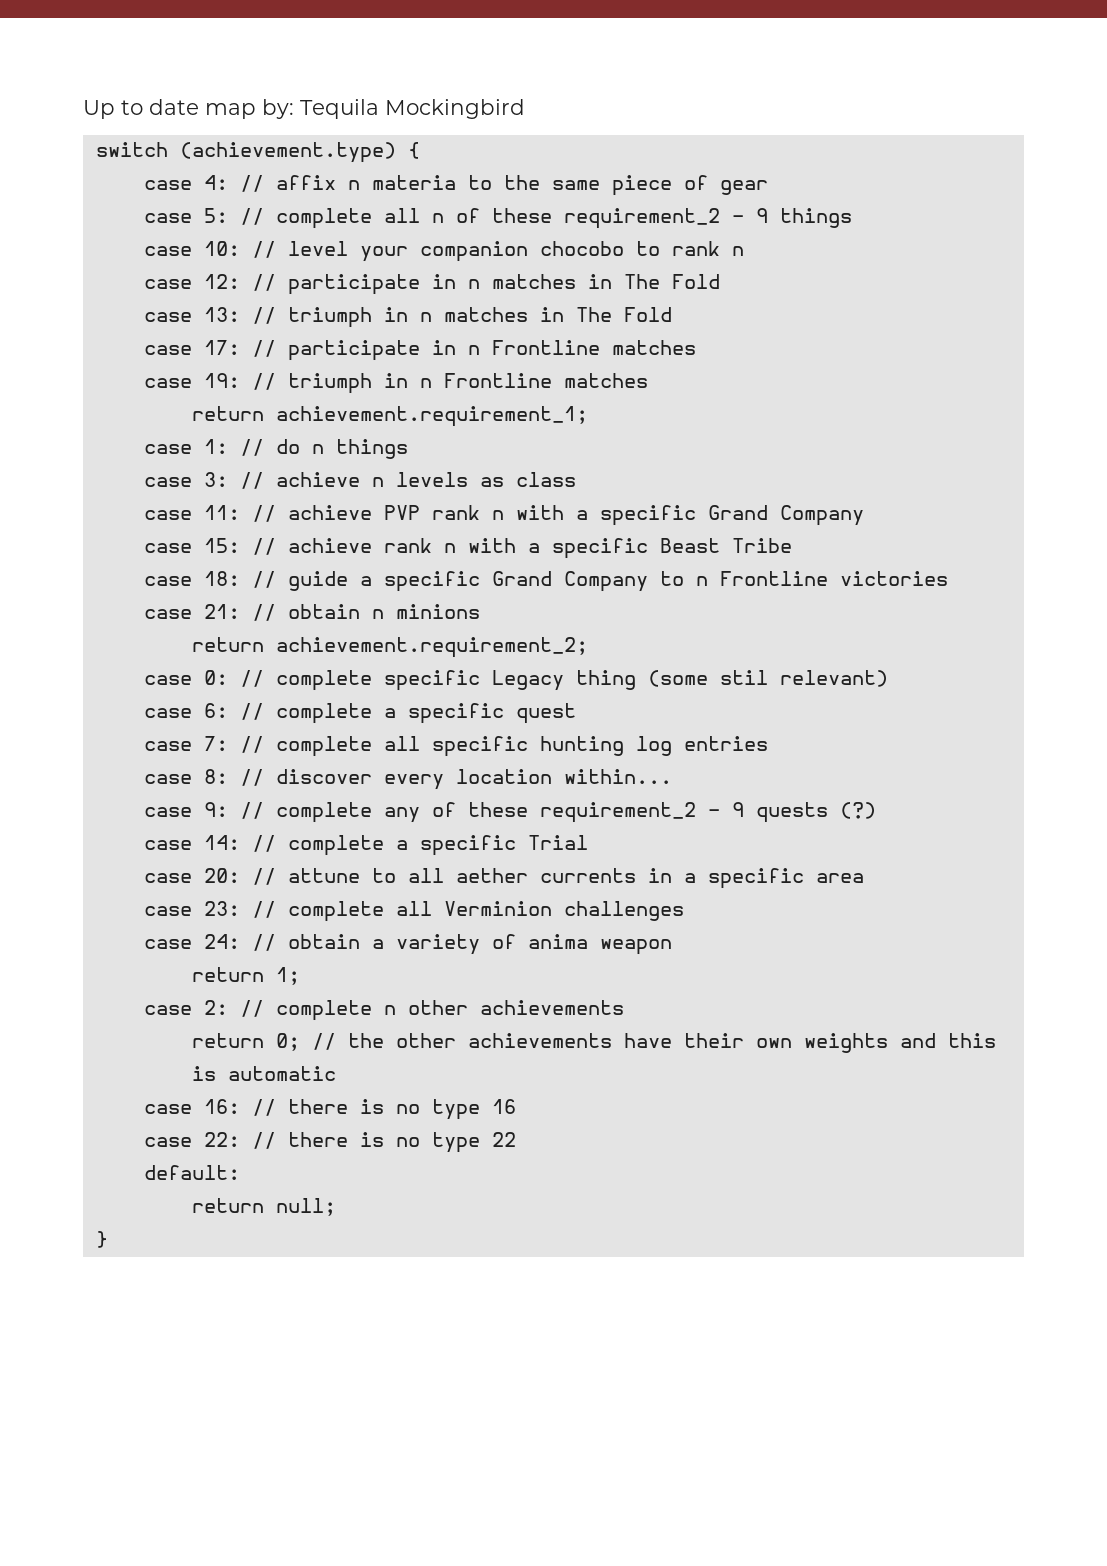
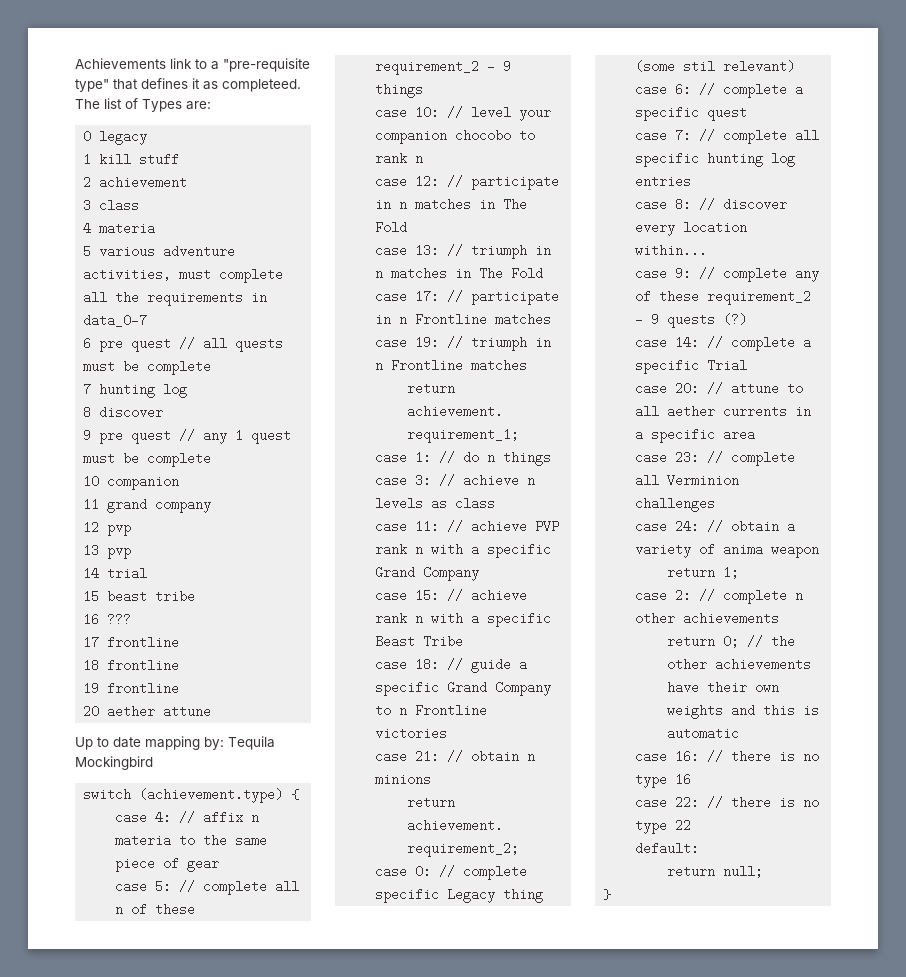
+ Achievements link to a "pre-requisite type" that defines it as completeed. The list of Types are:
+ 0 legacy
+ 1 kill stuff
+ 2 achievement
+ 3 class
+ 4 materia
+ 5 various adventure activities, must complete all the requirements in data_0-7
+ 6 pre quest // all quests must be complete
+ 7 hunting log
+ 8 discover
+ 9 pre quest // any 1 quest must be complete
+ 10 companion
+ 11 grand company
+ 12 pvp
+ 13 pvp
+ 14 trial
+ 15 beast tribe
+ 16 ???
+ 17 frontline
+ 18 frontline
+ 19 frontline
+ 20 aether attune
- Up to date map by: Tequila Mockingbird
+ Up to date mapping by: Tequila Mockingbird

